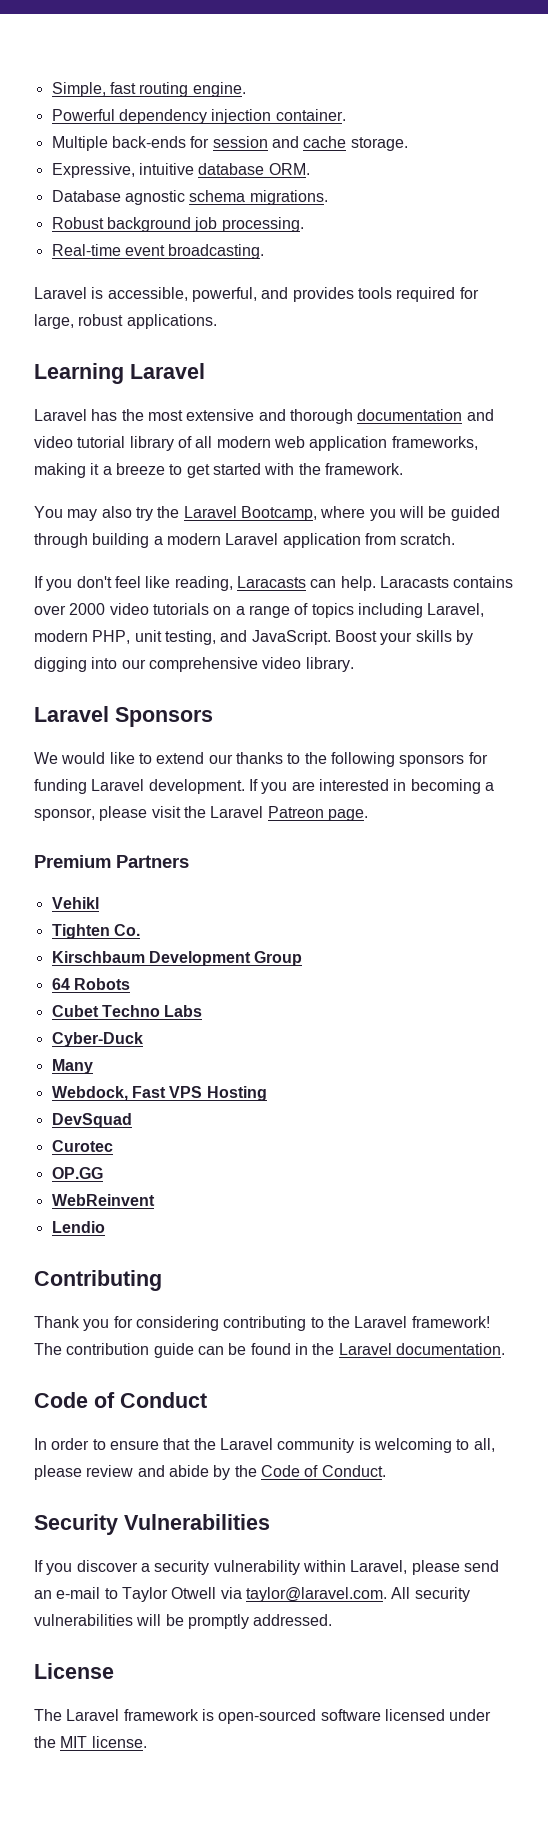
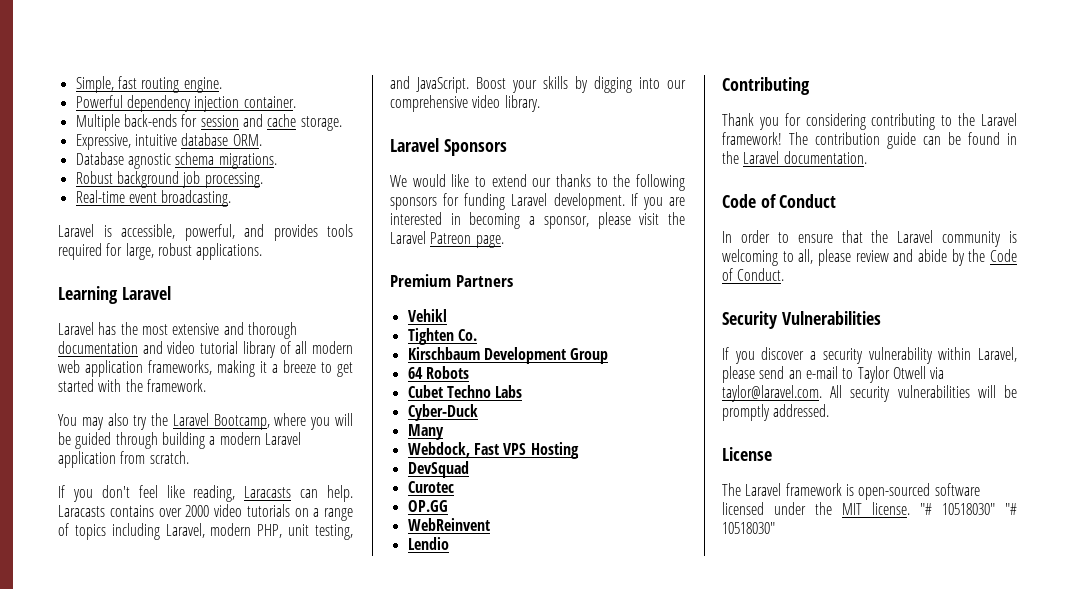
+ "# 10518030" "# 10518030"

